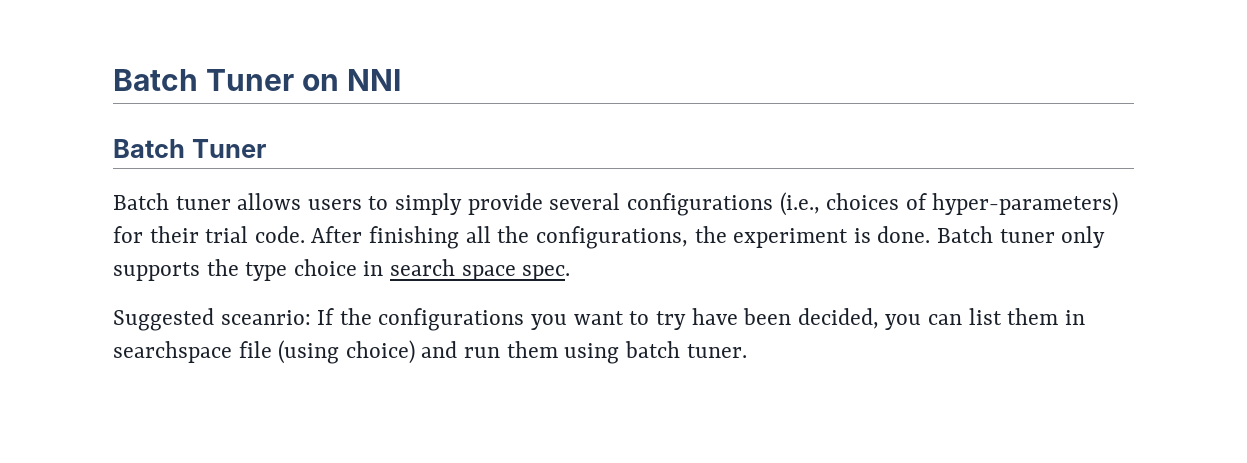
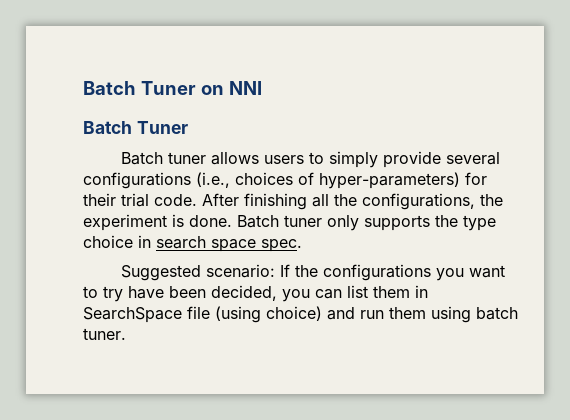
- Suggested sceanrio: If the configurations you want to try have been decided, you can list them in searchspace file (using choice) and run them using batch tuner.
+ Suggested scenario: If the configurations you want to try have been decided, you can list them in SearchSpace file (using choice) and run them using batch tuner.

